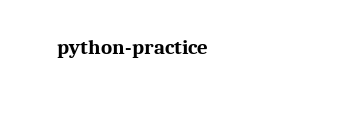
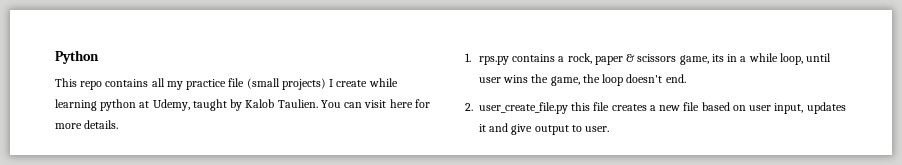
- python-practice
+ Python
+ This repo contains all my practice file (small projects) I create while learning python at Udemy, taught by Kalob Taulien. You can visit here for more details.
+ 1. rps.py contains a rock, paper & scissors game, its in a while loop, until user wins the game, the loop doesn't end.
+ 2. user_create_file.py this file creates a new file based on user input, updates it and give output to user.

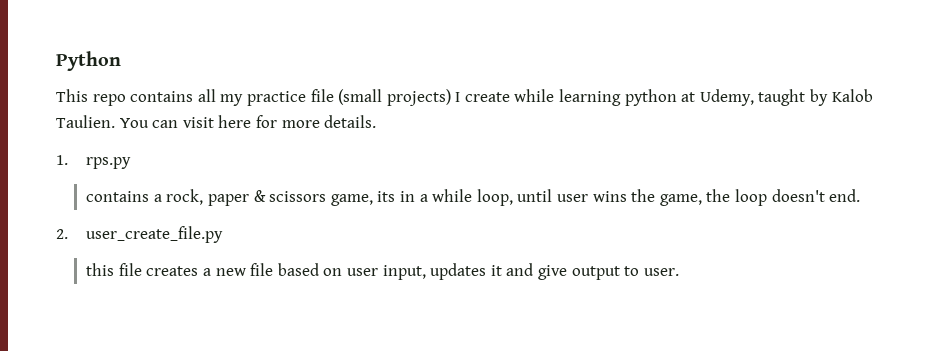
- 1. rps.py contains a rock, paper & scissors game, its in a while loop, until user wins the game, the loop doesn't end.
+ 1. rps.py
+ contains a rock, paper & scissors game, its in a while loop, until user wins the game, the loop doesn't end.
- 2. user_create_file.py this file creates a new file based on user input, updates it and give output to user.
+ 2. user_create_file.py
+ this file creates a new file based on user input, updates it and give output to user.

